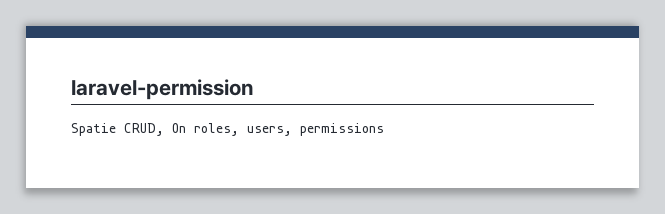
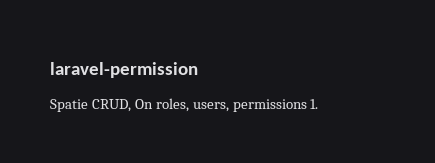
- Spatie CRUD, On roles, users, permissions
+ Spatie CRUD, On roles, users, permissions 1.

